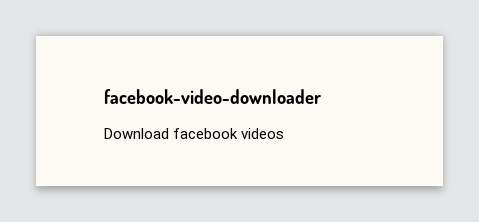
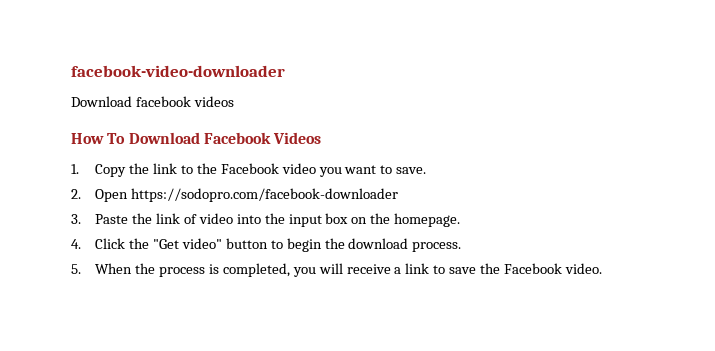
+ How To Download Facebook Videos
+ 1. Copy the link to the Facebook video you want to save.
+ 2. Open https://sodopro.com/facebook-downloader
+ 3. Paste the link of video into the input box on the homepage.
+ 4. Click the "Get video" button to begin the download process.
+ 5. When the process is completed, you will receive a link to save the Facebook video.

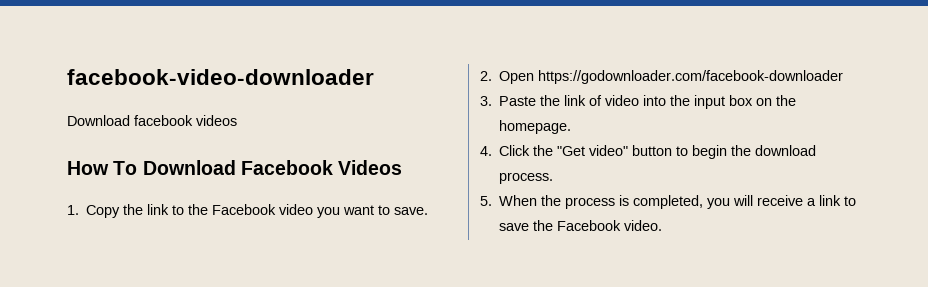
- 2. Open https://sodopro.com/facebook-downloader
+ 2. Open https://godownloader.com/facebook-downloader

